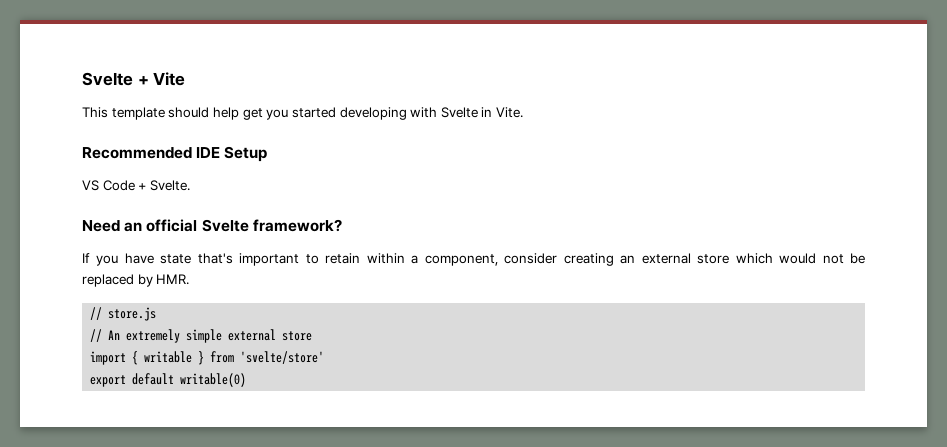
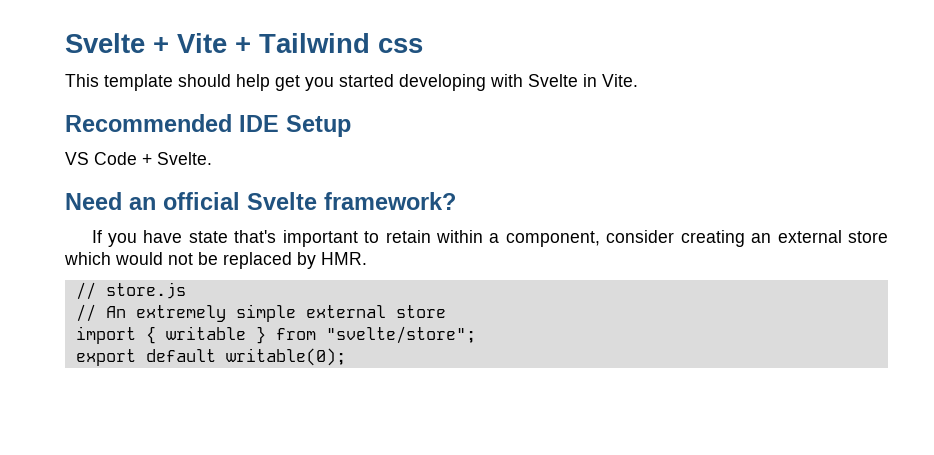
- Svelte + Vite
+ Svelte + Vite + Tailwind css
- import { writable } from 'svelte/store'
+ import { writable } from "svelte/store";
- export default writable(0)
+ export default writable(0);

